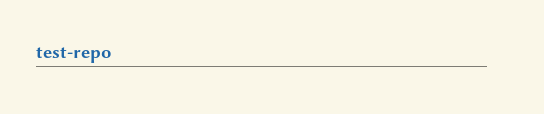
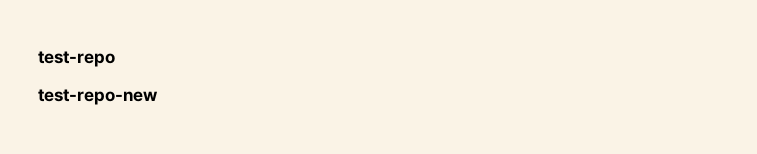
+ test-repo-new

